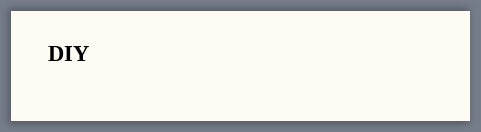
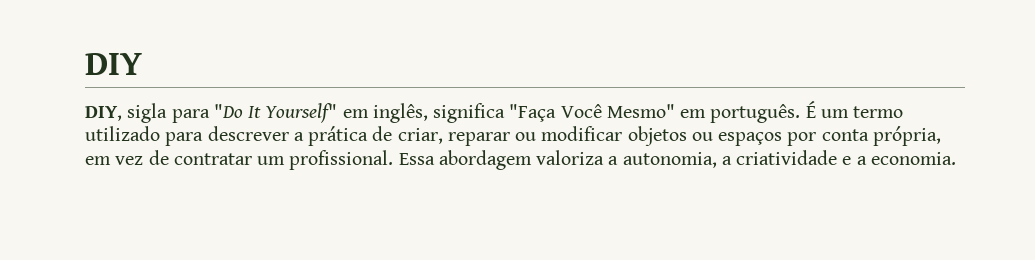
+ DIY, sigla para "Do It Yourself" em inglês, significa "Faça Você Mesmo" em português. É um termo utilizado para descrever a prática de criar, reparar ou modificar objetos ou espaços por conta própria, em vez de contratar um profissional. Essa abordagem valoriza a autonomia, a criatividade e a economia.

